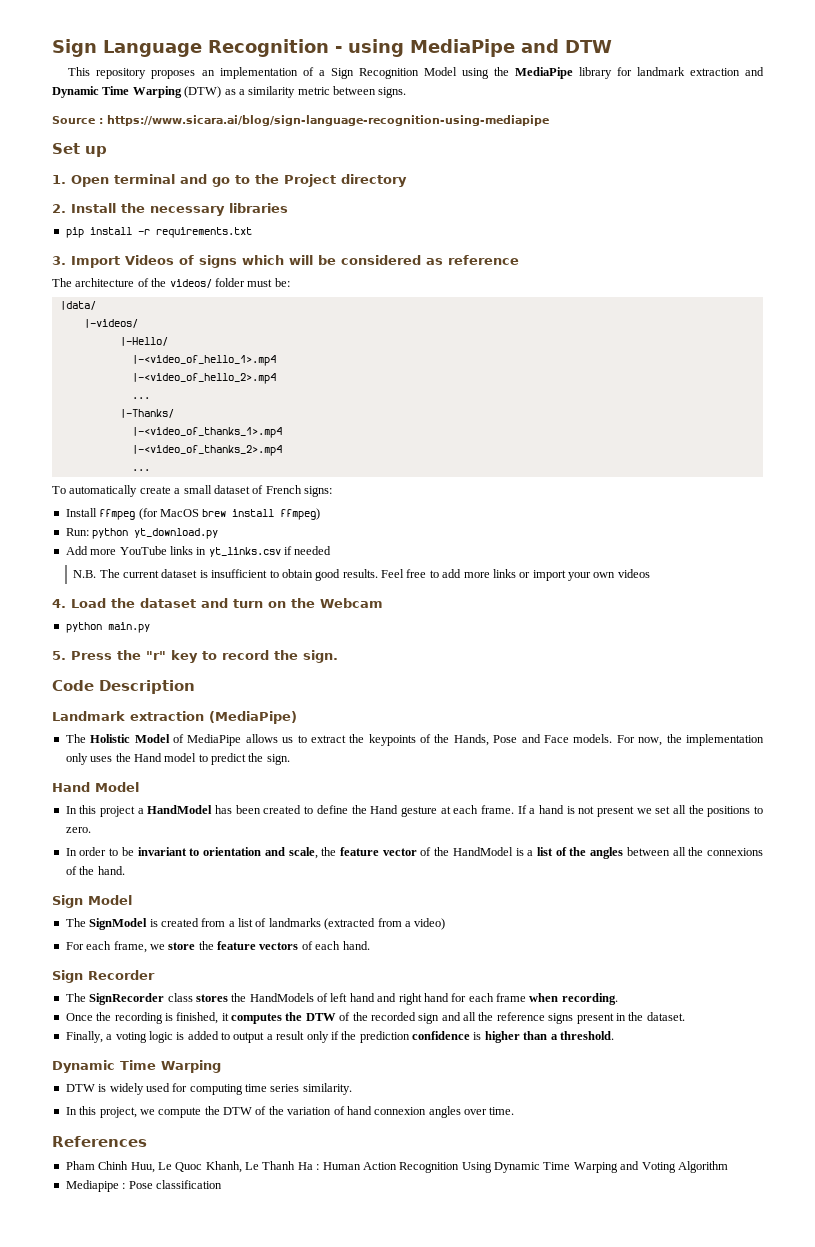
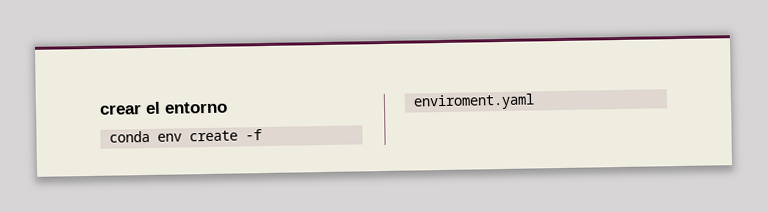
- Sign Language Recognition - using MediaPipe and DTW
- This repository proposes an implementation of a Sign Recognition Model using the MediaPipe library for landmark extraction and Dynamic Time Warping (DTW) as a similarity metric between signs.
- Source : https://www.sicara.ai/blog/sign-language-recognition-using-mediapipe
- Set up
- 1. Open terminal and go to the Project directory
- 2. Install the necessary libraries
- pip install -r requirements.txt
- 3. Import Videos of signs which will be considered as reference
- The architecture of the videos/ folder must be:
- |data/
- |-videos/
- |-Hello/
- |-<video_of_hello_1>.mp4
- |-<video_of_hello_2>.mp4
- ...
- |-Thanks/
- |-<video_of_thanks_1>.mp4
- |-<video_of_thanks_2>.mp4
- ...
- To automatically create a small dataset of French signs:
- Install ffmpeg (for MacOS brew install ffmpeg)
- Run: python yt_download.py
- Add more YouTube links in yt_links.csv if needed
- N.B. The current dataset is insufficient to obtain good results. Feel free to add more links or import your own videos
- 4. Load the dataset and turn on the Webcam
- python main.py
- 5. Press the "r" key to record the sign.
- Code Description
- Landmark extraction (MediaPipe)
- The Holistic Model of MediaPipe allows us to extract the keypoints of the Hands, Pose and Face models. For now, the implementation only uses the Hand model to predict the sign.
- Hand Model
- In this project a HandModel has been created to define the Hand gesture at each frame. If a hand is not present we set all the positions to zero.
- In order to be invariant to orientation and scale, the feature vector of the HandModel is a list of the angles between all the connexions of the hand.
- Sign Model
- The SignModel is created from a list of landmarks (extracted from a video)
- For each frame, we store the feature vectors of each hand.
- Sign Recorder
- The SignRecorder class stores the HandModels of left hand and right hand for each frame when recording.
- Once the recording is finished, it computes the DTW of the recorded sign and all the reference signs present in the dataset.
- Finally, a voting logic is added to output a result only if the prediction confidence is higher than a threshold.
- Dynamic Time Warping
- DTW is widely used for computing time series similarity.
- In this project, we compute the DTW of the variation of hand connexion angles over time.
- References
- Pham Chinh Huu, Le Quoc Khanh, Le Thanh Ha : Human Action Recognition Using Dynamic Time Warping and Voting Algorithm
- Mediapipe : Pose classification
+ crear el entorno
+ conda env create -f enviroment.yaml

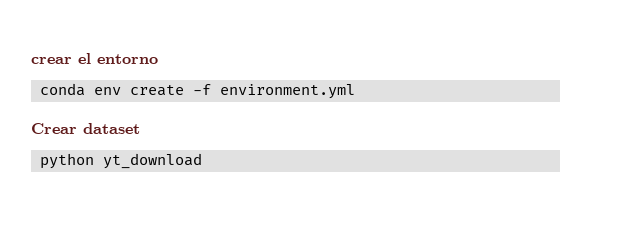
- conda env create -f enviroment.yaml
+ conda env create -f environment.yml
+ Crear dataset
+ python yt_download

